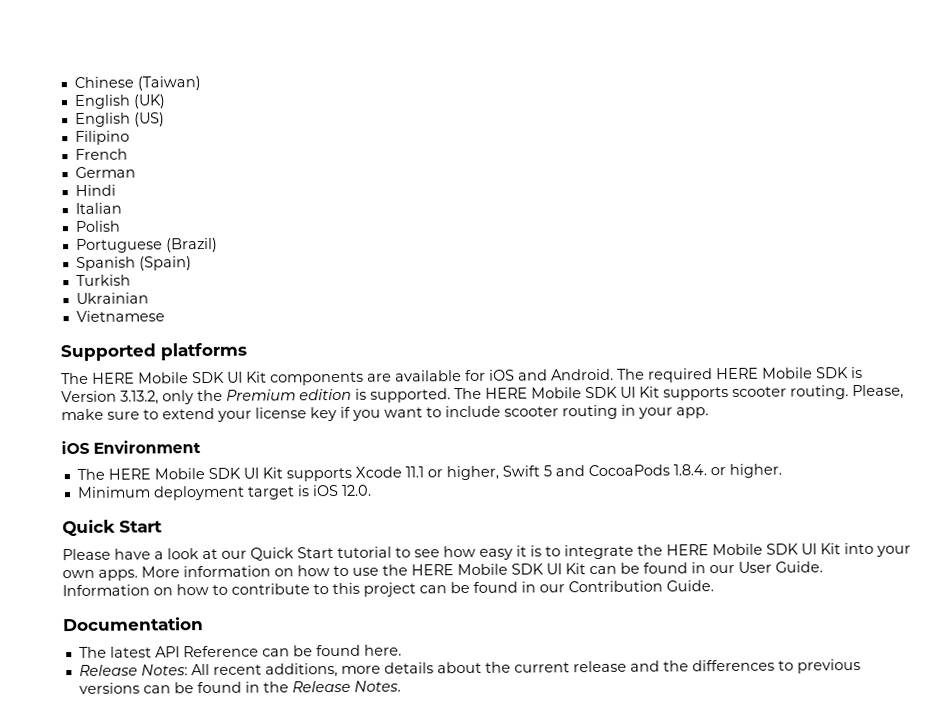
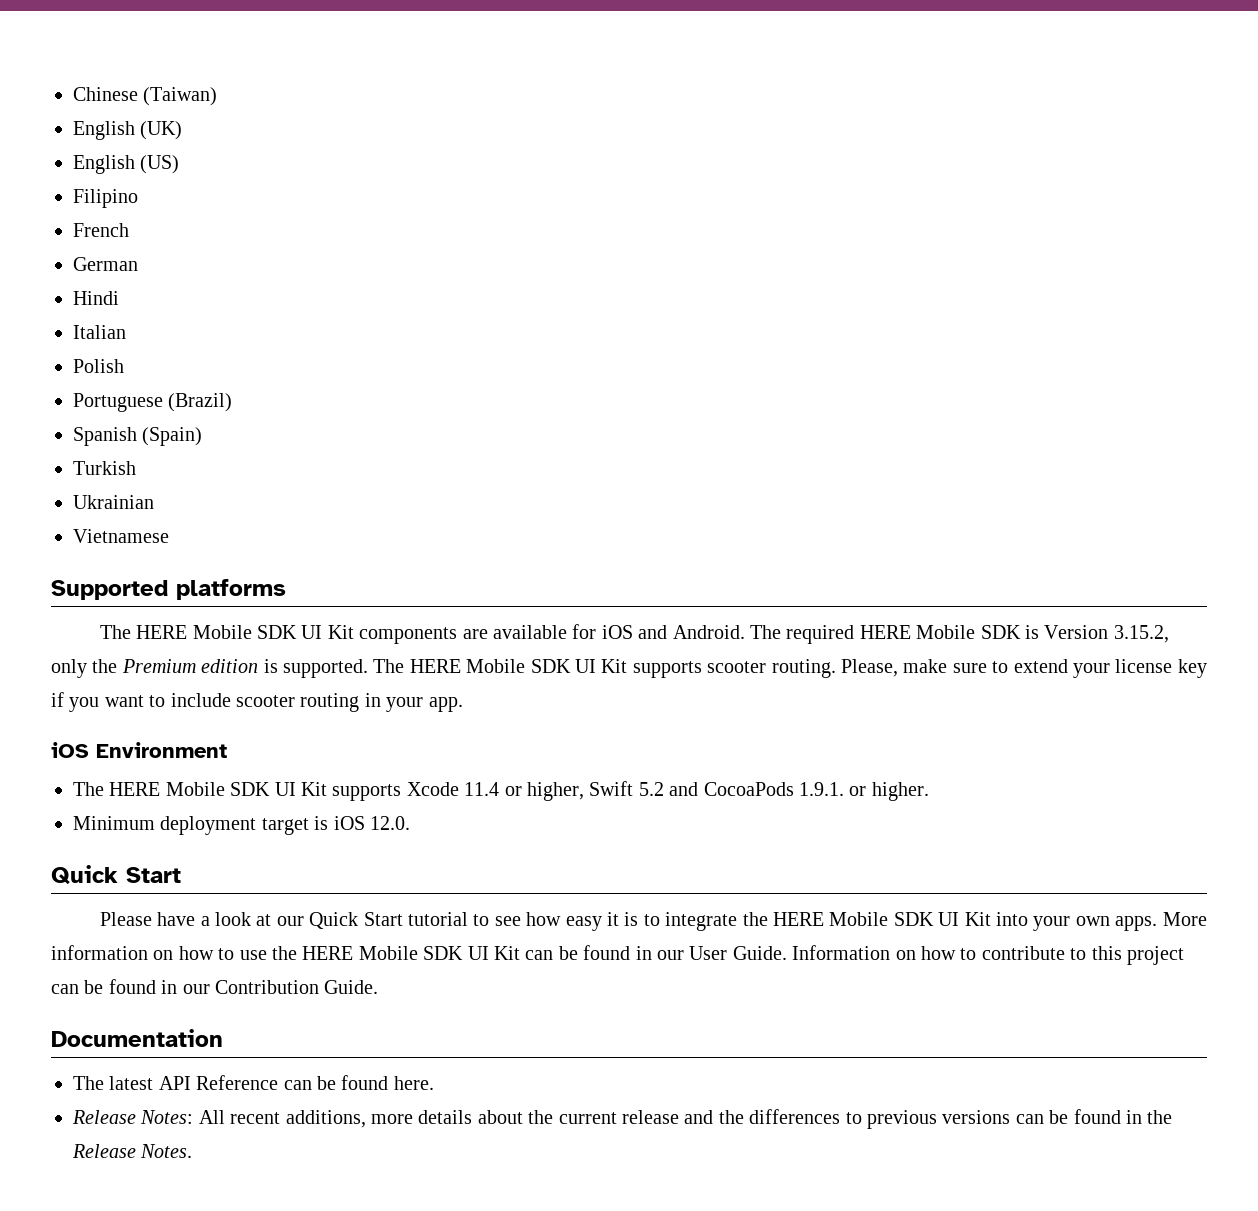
- The required HERE Mobile SDK is Version 3.13.2, only the Premium edition is supported.
+ The required HERE Mobile SDK is Version 3.15.2, only the Premium edition is supported.
- The HERE Mobile SDK UI Kit supports Xcode 11.1 or higher, Swift 5 and CocoaPods 1.8.4. or higher.
+ The HERE Mobile SDK UI Kit supports Xcode 11.4 or higher, Swift 5.2 and CocoaPods 1.9.1. or higher.

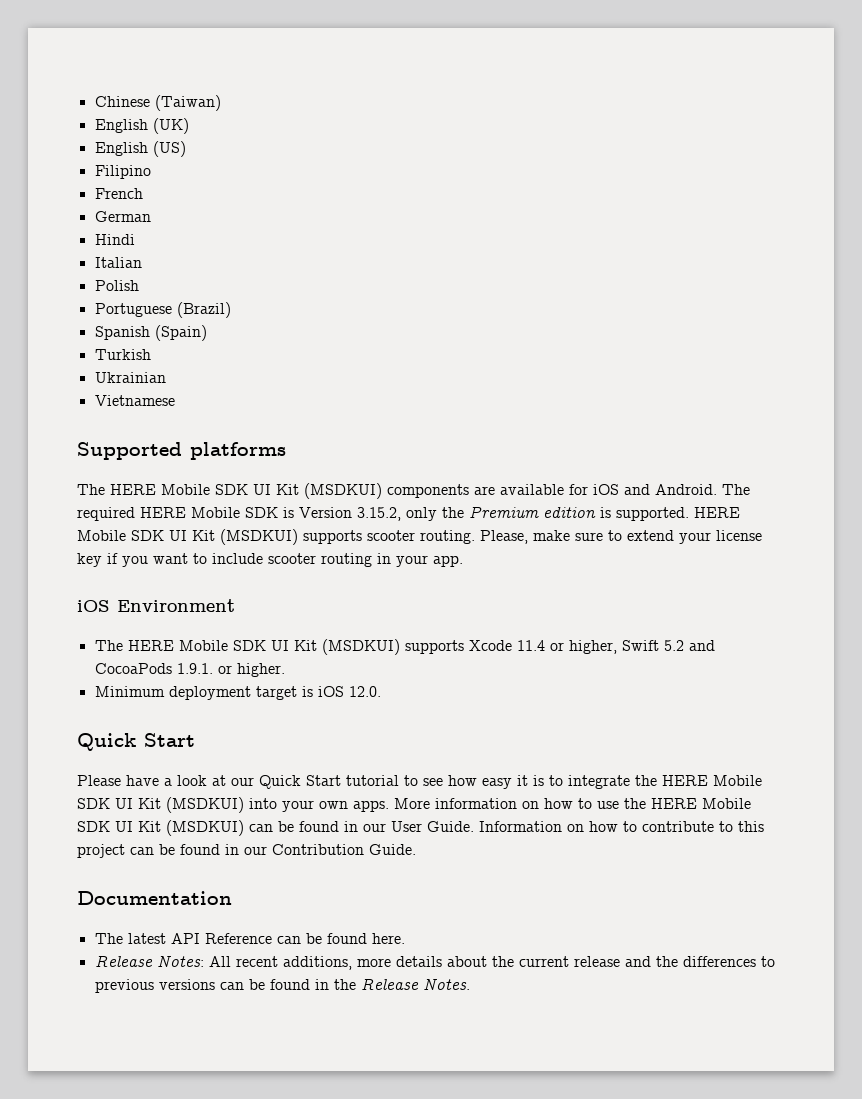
- The HERE Mobile SDK UI Kit components are available for iOS and Android.
+ The HERE Mobile SDK UI Kit (MSDKUI) components are available for iOS and Android.
- The HERE Mobile SDK UI Kit supports scooter routing.
+ HERE Mobile SDK UI Kit (MSDKUI) supports scooter routing.
- The HERE Mobile SDK UI Kit supports Xcode 11.4 or higher, Swift 5.2 and CocoaPods 1.9.1. or higher.
+ The HERE Mobile SDK UI Kit (MSDKUI) supports Xcode 11.4 or higher, Swift 5.2 and CocoaPods 1.9.1. or higher.
- Please have a look at our Quick Start tutorial to see how easy it is to integrate the HERE Mobile SDK UI Kit into your own apps.
+ Please have a look at our Quick Start tutorial to see how easy it is to integrate the HERE Mobile SDK UI Kit (MSDKUI) into your own apps.
- More information on how to use the HERE Mobile SDK UI Kit can be found in our User Guide.
+ More information on how to use the HERE Mobile SDK UI Kit (MSDKUI) can be found in our User Guide.

